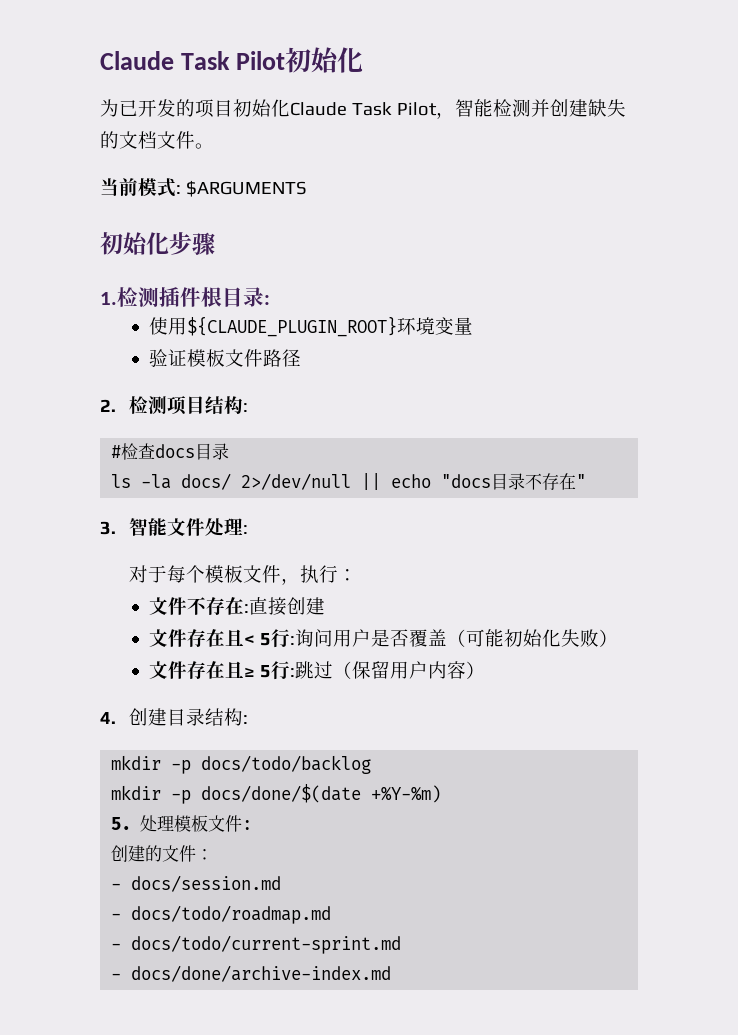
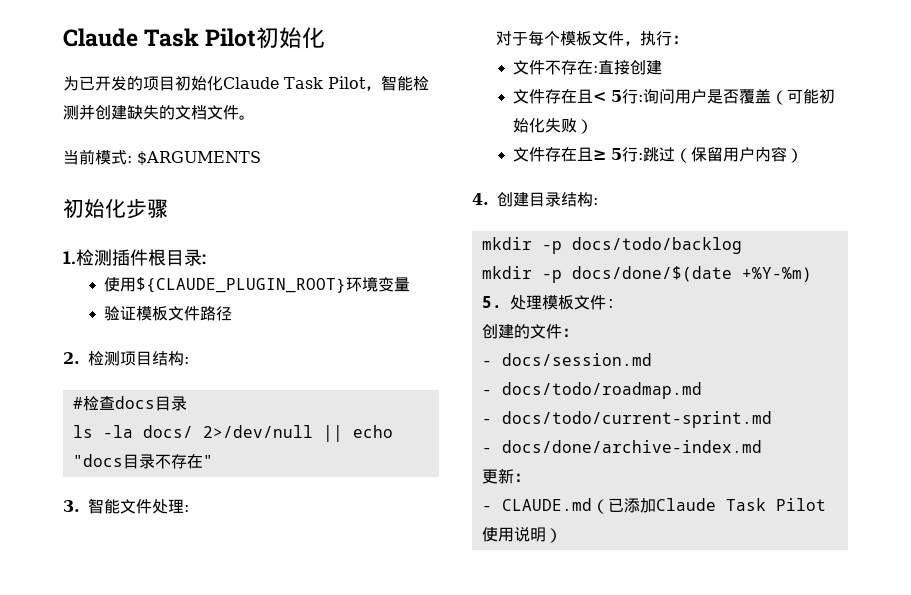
+ 更新：
+ - CLAUDE.md（已添加Claude Task Pilot使用说明）

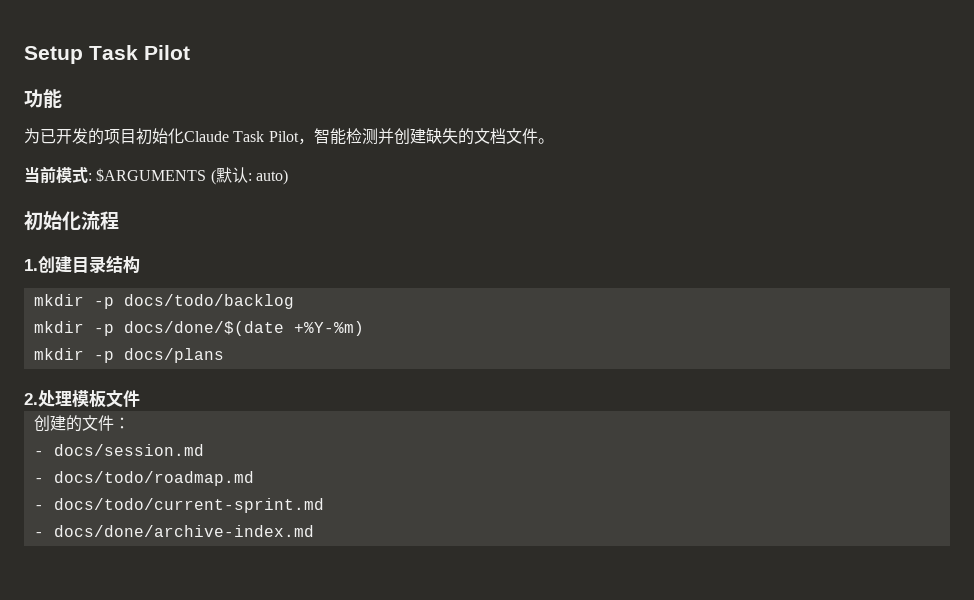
- Claude Task Pilot初始化
+ Setup Task Pilot
+ 功能
- 当前模式: $ARGUMENTS
- 初始化步骤
+ 当前模式: $ARGUMENTS (默认: auto)
+ 初始化流程
- 1.检测插件根目录:
- 使用${CLAUDE_PLUGIN_ROOT}环境变量
- 验证模板文件路径
- 2.检测项目结构:
- #检查docs目录
- ls -la docs/ 2>/dev/null || echo "docs目录不存在"
- 3.智能文件处理:
- 对于每个模板文件，执行：
- 文件不存在:直接创建
- 文件存在且< 5行:询问用户是否覆盖（可能初始化失败）
- 文件存在且≥ 5行:跳过（保留用户内容）
- 4.创建目录结构:
+ 1.创建目录结构
- 5.处理模板文件:
+ mkdir -p docs/plans
+ 2.处理模板文件
- 更新：
- - CLAUDE.md（已添加Claude Task Pilot使用说明）

